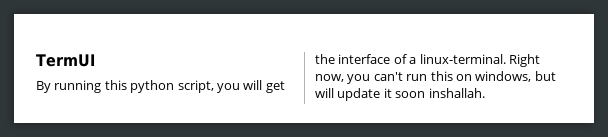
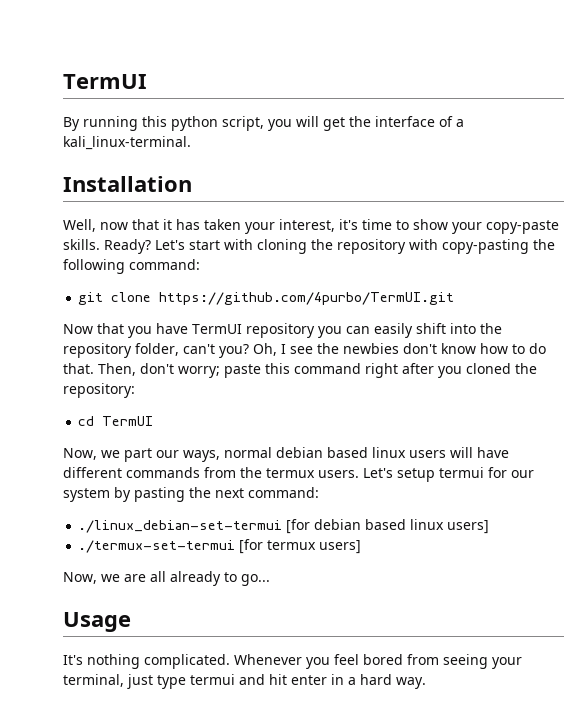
- By running this python script, you will get the interface of a linux-terminal. Right now, you can't run this on windows, but will update it soon inshallah.
+ By running this python script, you will get the interface of a kali_linux-terminal.
+ Installation
+ Well, now that it has taken your interest, it's time to show your copy-paste skills. Ready? Let's start with cloning the repository with copy-pasting the following command:
+ git clone https://github.com/4purbo/TermUI.git
+ Now that you have TermUI repository you can easily shift into the repository folder, can't you? Oh, I see the newbies don't know how to do that. Then, don't worry; paste this command right after you cloned the repository:
+ cd TermUI
+ Now, we part our ways, normal debian based linux users will have different commands from the termux users. Let's setup termui for our system by pasting the next command:
+ ./linux_debian-set-termui [for debian based linux users]
+ ./termux-set-termui [for termux users]
+ Now, we are all already to go...
+ Usage
+ It's nothing complicated. Whenever you feel bored from seeing your terminal, just type termui and hit enter in a hard way.

